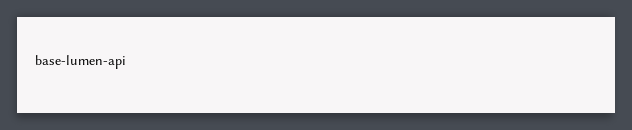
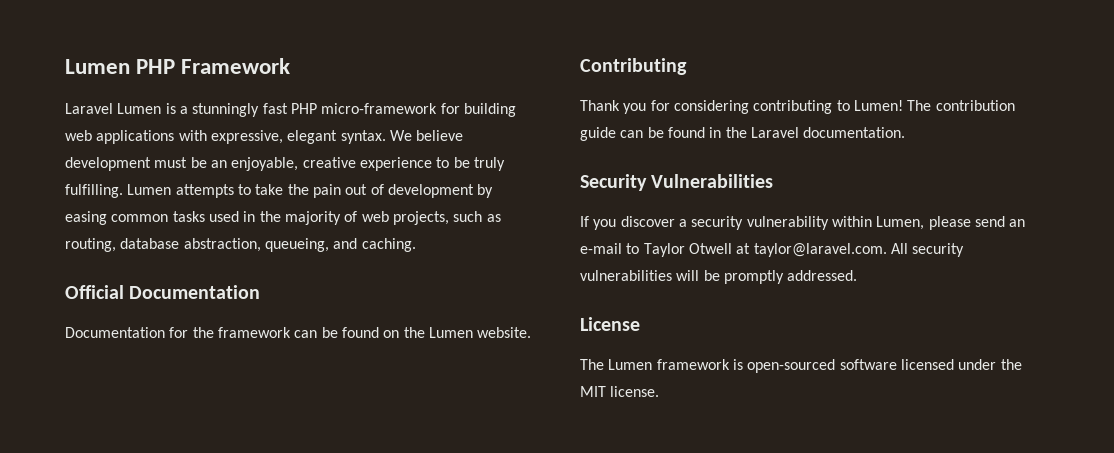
- base-lumen-api
+ Lumen PHP Framework
+ Laravel Lumen is a stunningly fast PHP micro-framework for building web applications with expressive, elegant syntax. We believe development must be an enjoyable, creative experience to be truly fulfilling. Lumen attempts to take the pain out of development by easing common tasks used in the majority of web projects, such as routing, database abstraction, queueing, and caching.
+ Official Documentation
+ Documentation for the framework can be found on the Lumen website.
+ Contributing
+ Thank you for considering contributing to Lumen! The contribution guide can be found in the Laravel documentation.
+ Security Vulnerabilities
+ If you discover a security vulnerability within Lumen, please send an e-mail to Taylor Otwell at taylor@laravel.com. All security vulnerabilities will be promptly addressed.
+ License
+ The Lumen framework is open-sourced software licensed under the MIT license.

